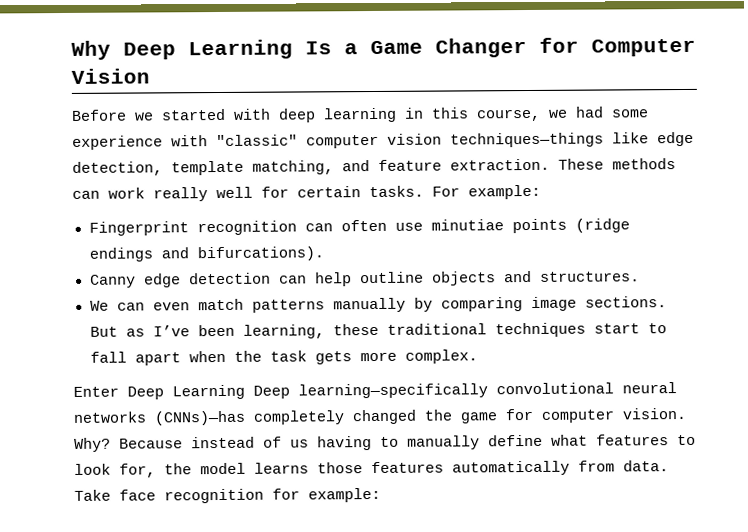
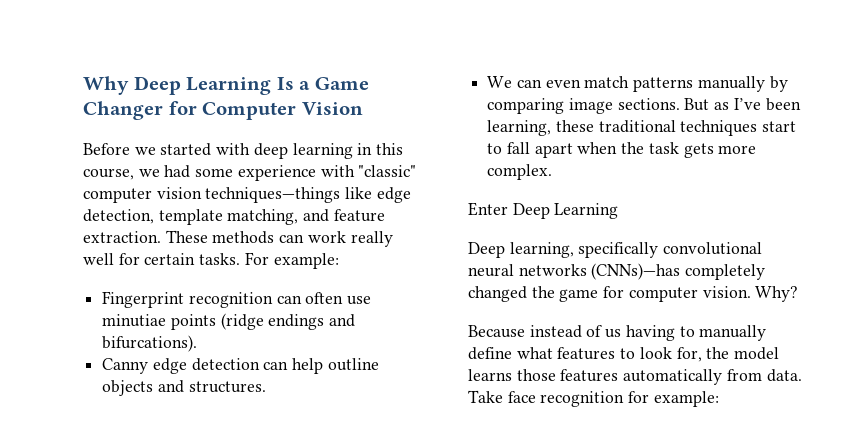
- Enter Deep Learning Deep learning—specifically convolutional neural networks (CNNs)—has completely changed the game for computer vision.
+ Enter Deep Learning
+ Deep learning, specifically convolutional neural networks (CNNs)—has completely changed the game for computer vision.
- Why? Because instead of us having to manually define what features to look for, the model learns those features automatically from data.
+ Why?
+ Because instead of us having to manually define what features to look for, the model learns those features automatically from data.

